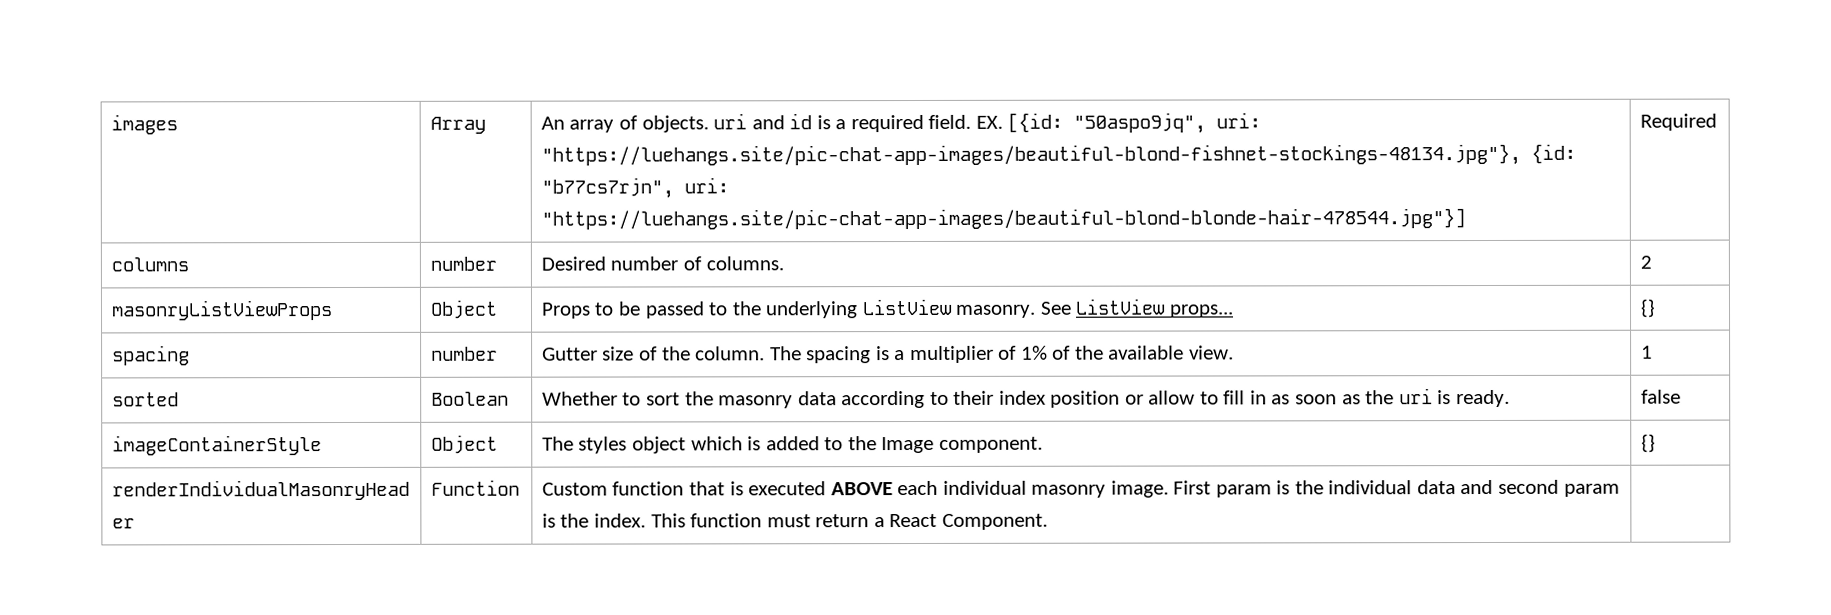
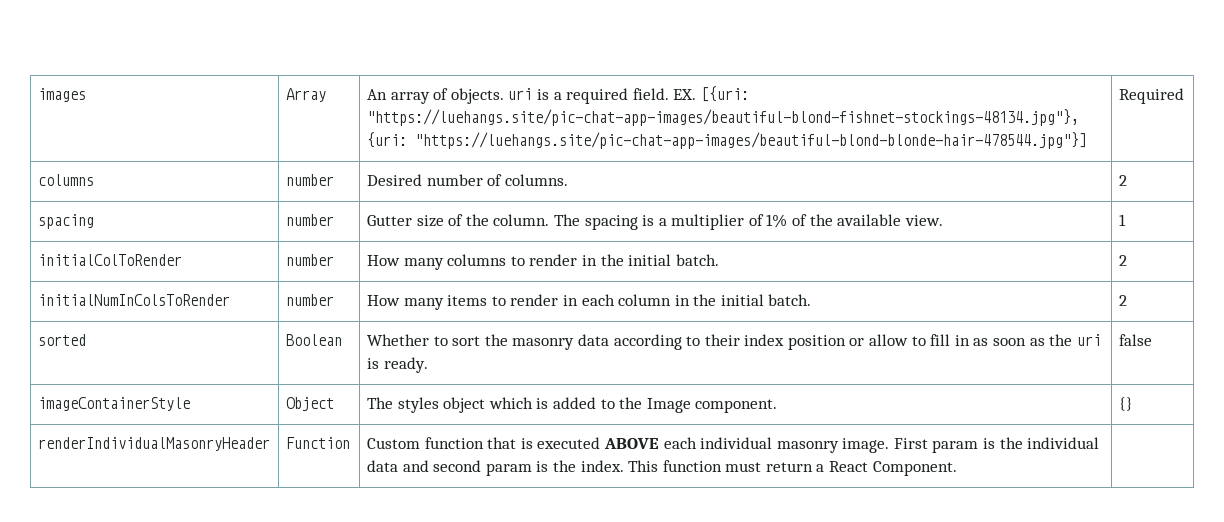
- images | Array | An array of objects. uri and id is a required field. EX. [{id: "50aspo9jq", uri: "https://luehangs.site/pic-chat-app-images/beautiful-blond-fishnet-stockings-48134.jpg"}, {id: "b77cs7rjn", uri: "https://luehangs.site/pic-chat-app-images/beautiful-blond-blonde-hair-478544.jpg"}] | Required
+ images | Array | An array of objects. uri is a required field. EX. [{uri: "https://luehangs.site/pic-chat-app-images/beautiful-blond-fishnet-stockings-48134.jpg"}, {uri: "https://luehangs.site/pic-chat-app-images/beautiful-blond-blonde-hair-478544.jpg"}] | Required
- masonryListViewProps | Object | Props to be passed to the underlying ListView masonry. See ListView props... | {}
+ initialColToRender | number | How many columns to render in the initial batch. | 2
+ initialNumInColsToRender | number | How many items to render in each column in the initial batch. | 2

